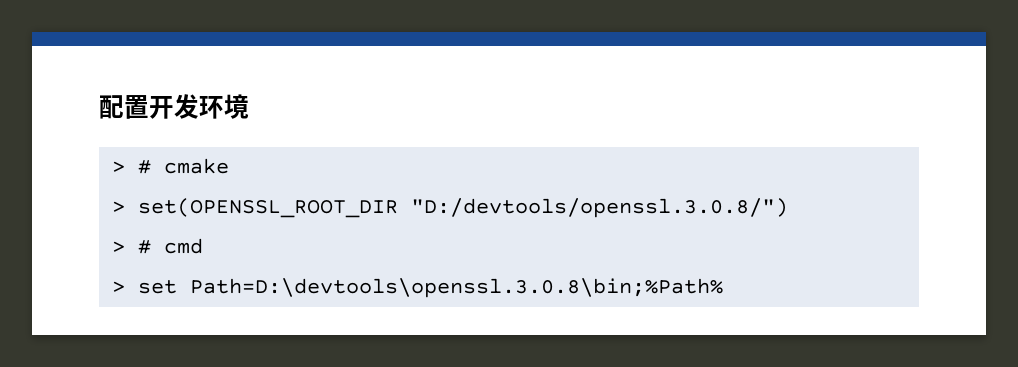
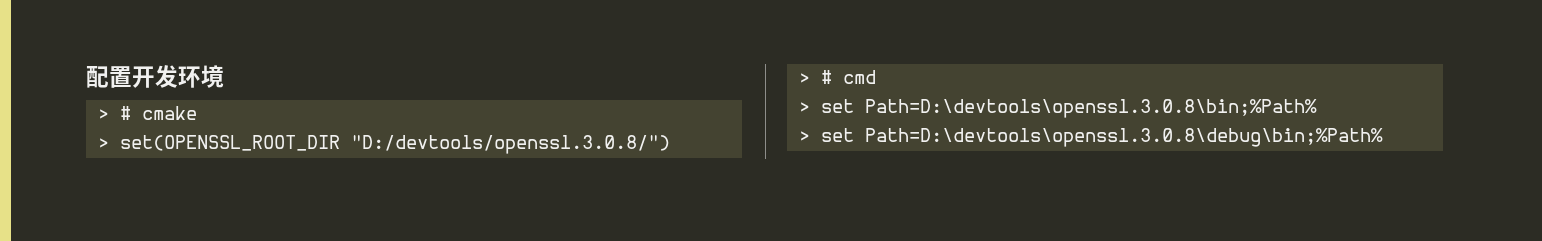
+ > set Path=D:\devtools\openssl.3.0.8\debug\bin;%Path%

